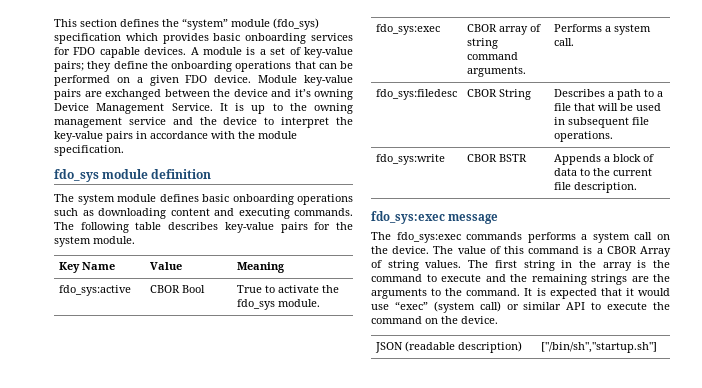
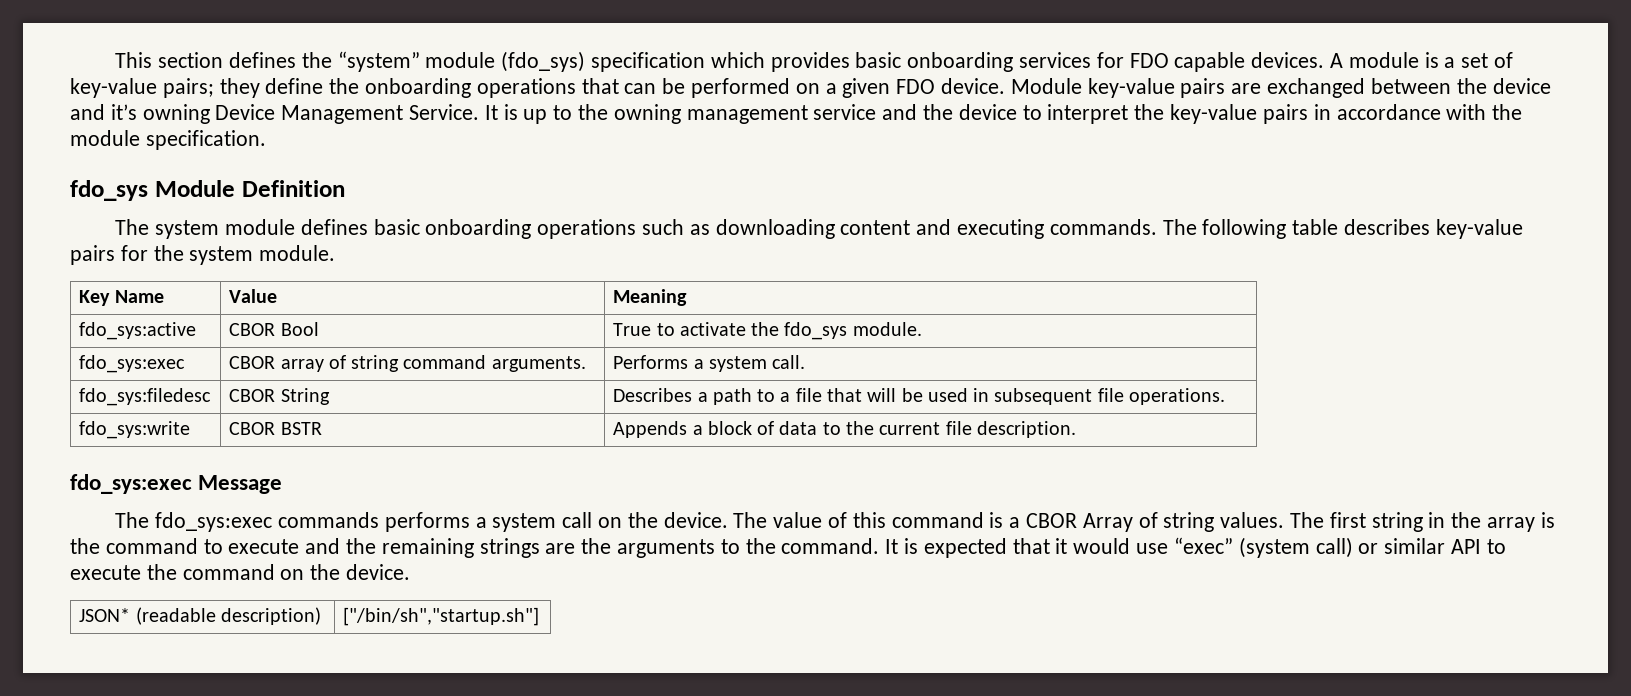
- fdo_sys module definition
+ fdo_sys Module Definition
- fdo_sys:exec message
+ fdo_sys:exec Message
- JSON (readable description) | ["/bin/sh","startup.sh"]
+ JSON* (readable description) | ["/bin/sh","startup.sh"]

